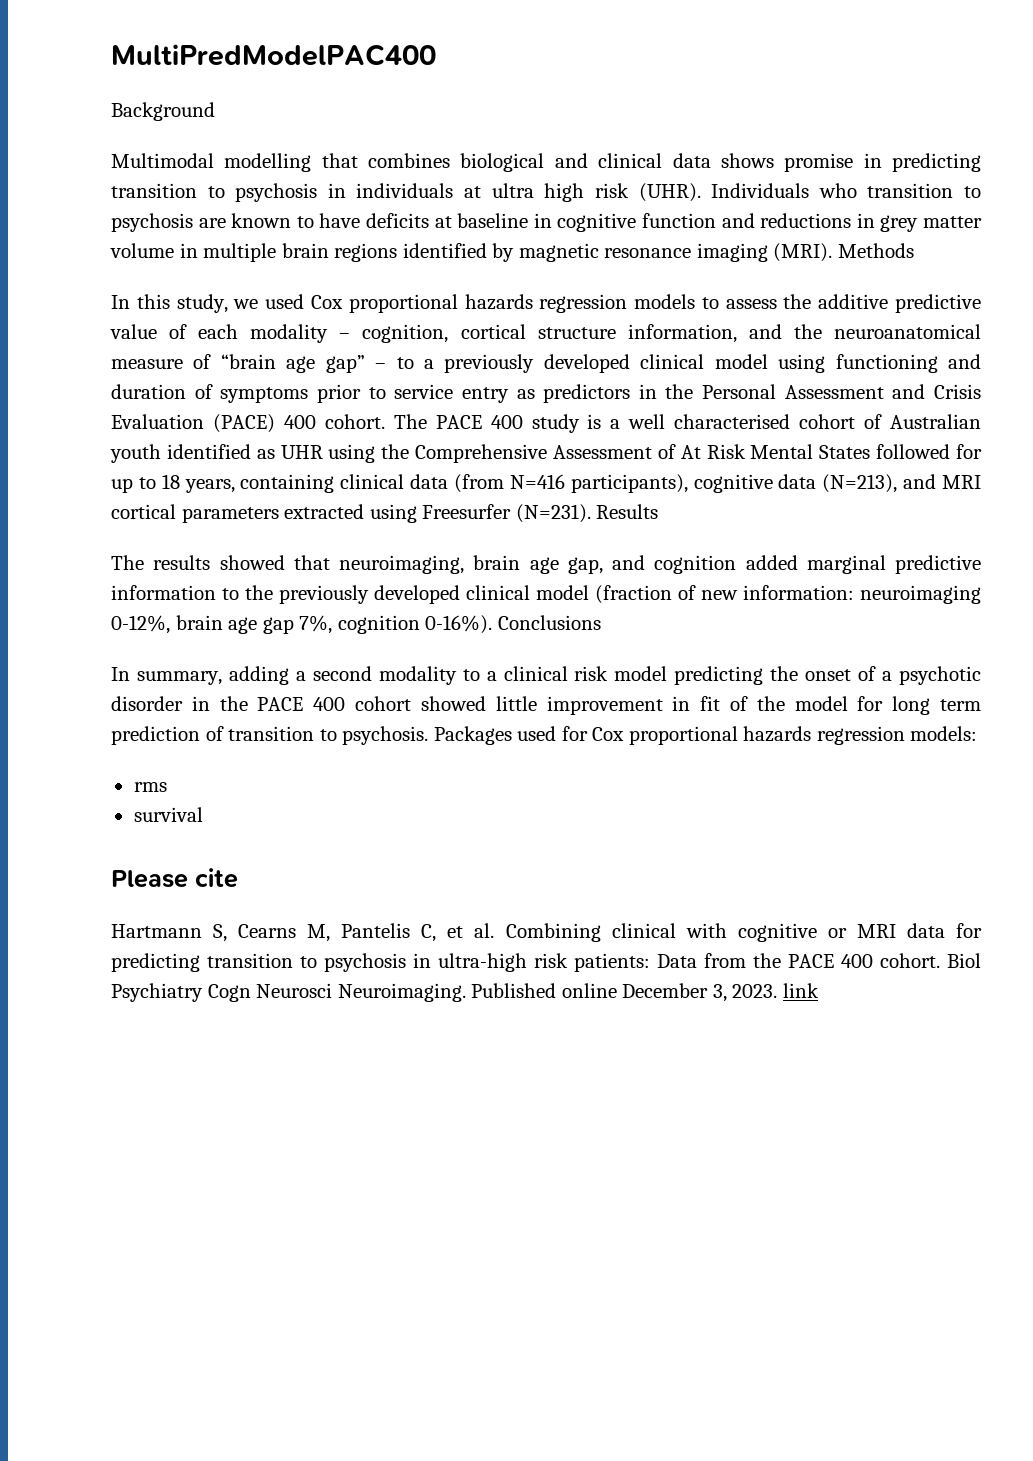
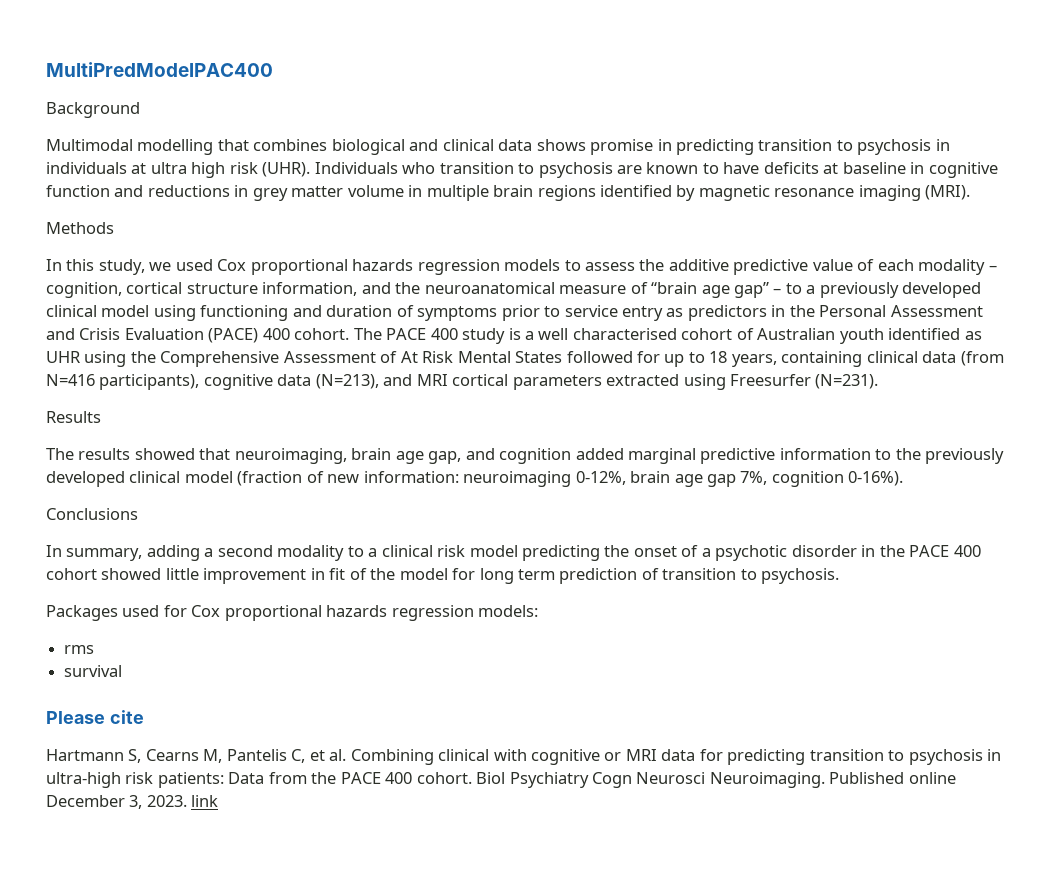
- Individuals who transition to psychosis are known to have deficits at baseline in cognitive function and reductions in grey matter volume in multiple brain regions identified by magnetic resonance imaging (MRI). Methods
+ Individuals who transition to psychosis are known to have deficits at baseline in cognitive function and reductions in grey matter volume in multiple brain regions identified by magnetic resonance imaging (MRI).
+ Methods
- The PACE 400 study is a well characterised cohort of Australian youth identified as UHR using the Comprehensive Assessment of At Risk Mental States followed for up to 18 years, containing clinical data (from N=416 participants), cognitive data (N=213), and MRI cortical parameters extracted using Freesurfer (N=231). Results
+ The PACE 400 study is a well characterised cohort of Australian youth identified as UHR using the Comprehensive Assessment of At Risk Mental States followed for up to 18 years, containing clinical data (from N=416 participants), cognitive data (N=213), and MRI cortical parameters extracted using Freesurfer (N=231).
+ Results
- The results showed that neuroimaging, brain age gap, and cognition added marginal predictive information to the previously developed clinical model (fraction of new information: neuroimaging 0-12%, brain age gap 7%, cognition 0-16%). Conclusions
+ The results showed that neuroimaging, brain age gap, and cognition added marginal predictive information to the previously developed clinical model (fraction of new information: neuroimaging 0-12%, brain age gap 7%, cognition 0-16%).
+ Conclusions
- In summary, adding a second modality to a clinical risk model predicting the onset of a psychotic disorder in the PACE 400 cohort showed little improvement in fit of the model for long term prediction of transition to psychosis. Packages used for Cox proportional hazards regression models:
+ In summary, adding a second modality to a clinical risk model predicting the onset of a psychotic disorder in the PACE 400 cohort showed little improvement in fit of the model for long term prediction of transition to psychosis.
+ Packages used for Cox proportional hazards regression models:

